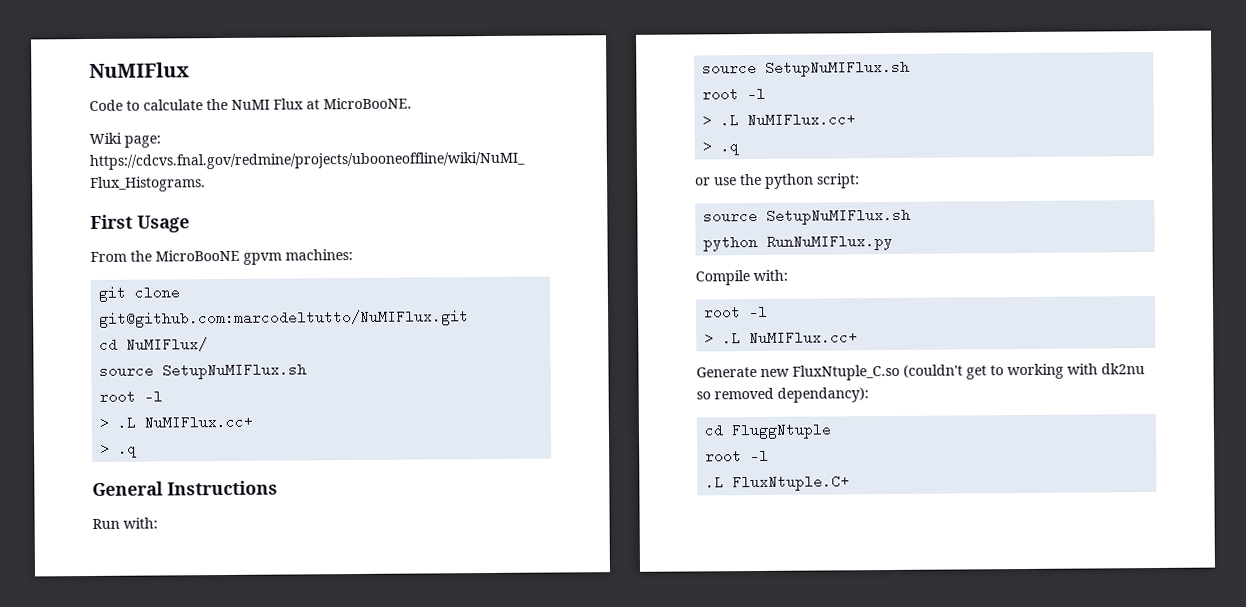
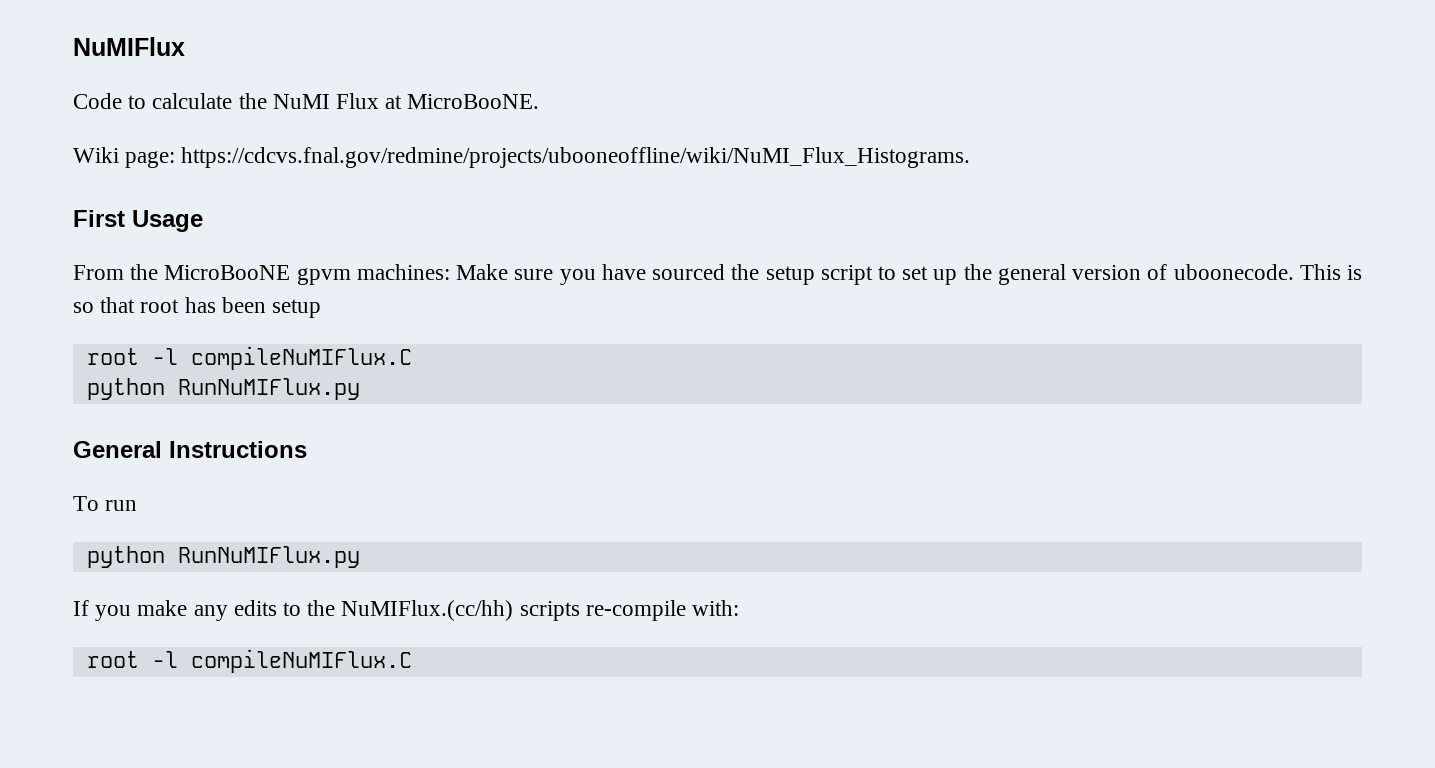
- From the MicroBooNE gpvm machines:
- git clone git@github.com:marcodeltutto/NuMIFlux.git
- cd NuMIFlux/
- source SetupNuMIFlux.sh
- root -l
- > .L NuMIFlux.cc+
- > .q
+ From the MicroBooNE gpvm machines: Make sure you have sourced the setup script to set up the general version of uboonecode. This is so that root has been setup
+ root -l compileNuMIFlux.C
+ python RunNuMIFlux.py
  General Instructions
- Run with:
- source SetupNuMIFlux.sh
- root -l
- > .L NuMIFlux.cc+
- > .q
- or use the python script:
- source SetupNuMIFlux.sh
+ To run
  python RunNuMIFlux.py
- Compile with:
- root -l
- > .L NuMIFlux.cc+
- Generate new FluxNtuple_C.so (couldn't get to working with dk2nu so removed dependancy):
- cd FluggNtuple
- root -l
- .L FluxNtuple.C+
+ If you make any edits to the NuMIFlux.(cc/hh) scripts re-compile with:
+ root -l compileNuMIFlux.C

